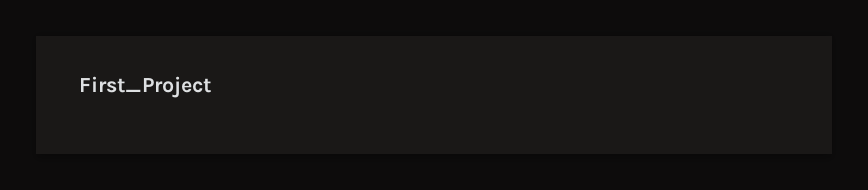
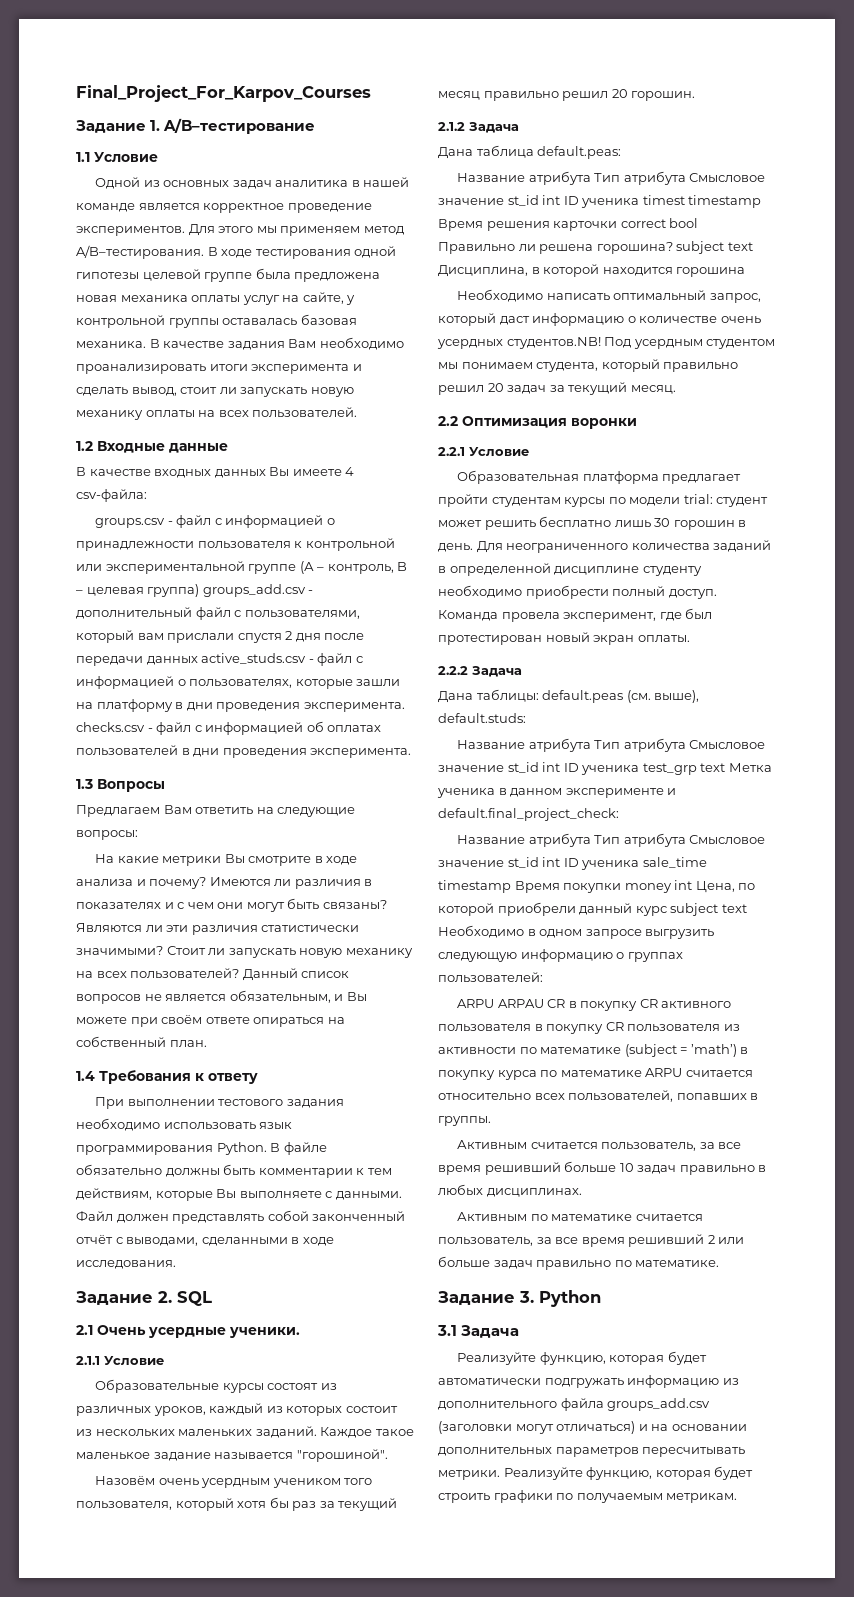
- First_Project
+ Final_Project_For_Karpov_Courses
+ Задание 1. A/B–тестирование
+ 1.1 Условие
+ Одной из основных задач аналитика в нашей команде является корректное проведение экспериментов. Для этого мы применяем метод A/B–тестирования. В ходе тестирования одной гипотезы целевой группе была предложена новая механика оплаты услуг на сайте, у контрольной группы оставалась базовая механика. В качестве задания Вам необходимо проанализировать итоги эксперимента и сделать вывод, стоит ли запускать новую механику оплаты на всех пользователей.
+ 1.2 Входные данные
+ В качестве входных данных Вы имеете 4 csv-файла:
+ groups.csv - файл с информацией о принадлежности пользователя к контрольной или экспериментальной группе (А – контроль, B – целевая группа) groups_add.csv - дополнительный файл с пользователями, который вам прислали спустя 2 дня после передачи данных active_studs.csv - файл с информацией о пользователях, которые зашли на платформу в дни проведения эксперимента. checks.csv - файл с информацией об оплатах пользователей в дни проведения эксперимента.
+ 1.3 Вопросы
+ Предлагаем Вам ответить на следующие вопросы:
+ На какие метрики Вы смотрите в ходе анализа и почему? Имеются ли различия в показателях и с чем они могут быть связаны? Являются ли эти различия статистически значимыми? Стоит ли запускать новую механику на всех пользователей? Данный список вопросов не является обязательным, и Вы можете при своём ответе опираться на собственный план.
+ 1.4 Требования к ответу
+ При выполнении тестового задания необходимо использовать язык программирования Python. В файле обязательно должны быть комментарии к тем действиям, которые Вы выполняете с данными. Файл должен представлять собой законченный отчёт с выводами, сделанными в ходе исследования.
+ Задание 2. SQL
+ 2.1 Очень усердные ученики.
+ 2.1.1 Условие
+ Образовательные курсы состоят из различных уроков, каждый из которых состоит из нескольких маленьких заданий. Каждое такое маленькое задание называется "горошиной".
+ Назовём очень усердным учеником того пользователя, который хотя бы раз за текущий месяц правильно решил 20 горошин.
+ 2.1.2 Задача
+ Дана таблица default.peas:
+ Название атрибута Тип атрибута Смысловое значение st_id int ID ученика timest timestamp Время решения карточки correct bool Правильно ли решена горошина? subject text Дисциплина, в которой находится горошина
+ Необходимо написать оптимальный запрос, который даст информацию о количестве очень усердных студентов.NB! Под усердным студентом мы понимаем студента, который правильно решил 20 задач за текущий месяц.
+ 2.2 Оптимизация воронки
+ 2.2.1 Условие
+ Образовательная платформа предлагает пройти студентам курсы по модели trial: студент может решить бесплатно лишь 30 горошин в день. Для неограниченного количества заданий в определенной дисциплине студенту необходимо приобрести полный доступ. Команда провела эксперимент, где был протестирован новый экран оплаты.
+ 2.2.2 Задача
+ Дана таблицы: default.peas (см. выше), default.studs:
+ Название атрибута Тип атрибута Смысловое значение st_id int ID ученика test_grp text Метка ученика в данном эксперименте и default.final_project_check:
+ Название атрибута Тип атрибута Смысловое значение st_id int ID ученика sale_time timestamp Время покупки money int Цена, по которой приобрели данный курс subject text Необходимо в одном запросе выгрузить следующую информацию о группах пользователей:
+ ARPU ARPAU CR в покупку СR активного пользователя в покупку CR пользователя из активности по математике (subject = ’math’) в покупку курса по математике ARPU считается относительно всех пользователей, попавших в группы.
+ Активным считается пользователь, за все время решивший больше 10 задач правильно в любых дисциплинах.
+ Активным по математике считается пользователь, за все время решивший 2 или больше задач правильно по математике.
+ Задание 3. Python
+ 3.1 Задача
+ Реализуйте функцию, которая будет автоматически подгружать информацию из дополнительного файла groups_add.csv (заголовки могут отличаться) и на основании дополнительных параметров пересчитывать метрики. Реализуйте функцию, которая будет строить графики по получаемым метрикам.

